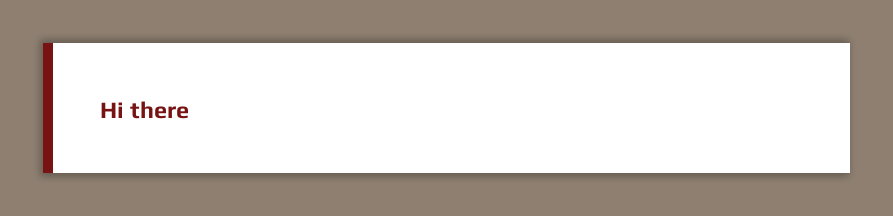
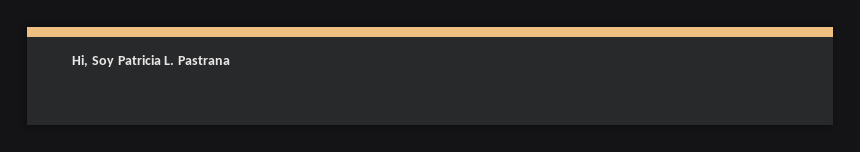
- Hi there
+ Hi, Soy Patricia L. Pastrana

